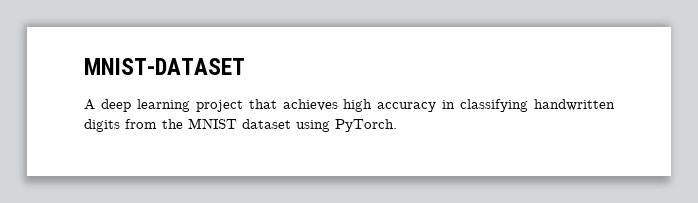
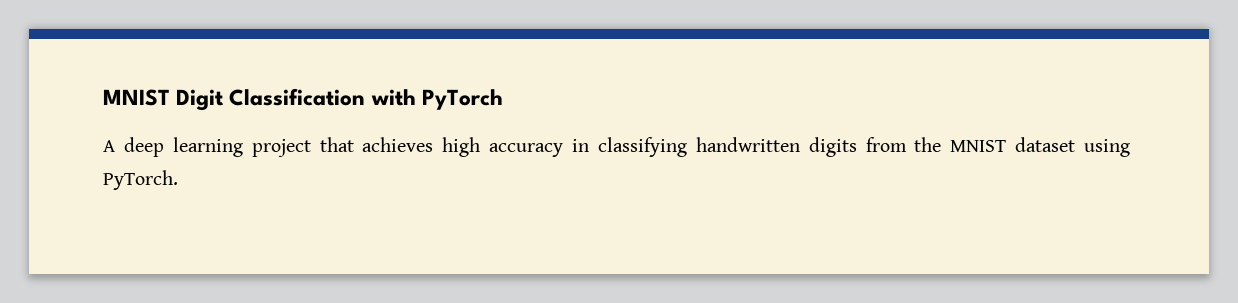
- MNIST-DATASET
+ MNIST Digit Classification with PyTorch

